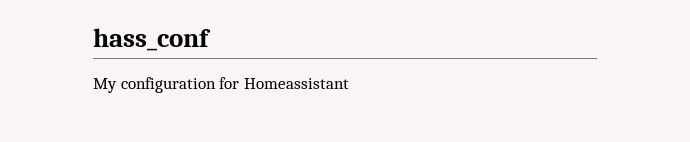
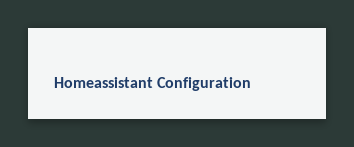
- hass_conf
- My configuration for Homeassistant
+ Homeassistant Configuration

